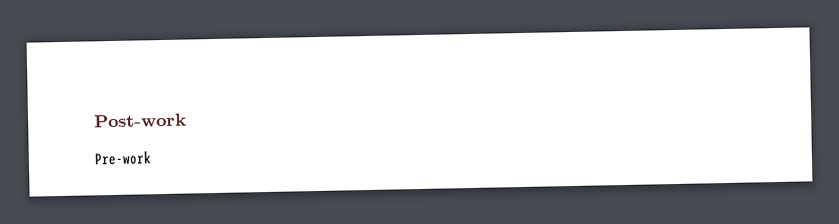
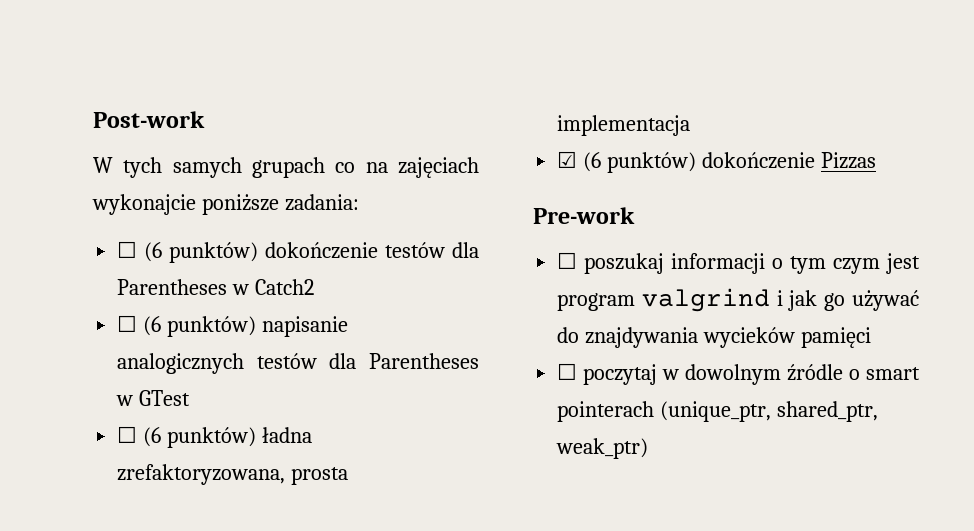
+ W tych samych grupach co na zajęciach wykonajcie poniższe zadania:
+ ☐ (6 punktów) dokończenie testów dla Parentheses w Catch2
+ ☐ (6 punktów) napisanie analogicznych testów dla Parentheses w GTest
+ ☐ (6 punktów) ładna zrefaktoryzowana, prosta implementacja
+ ☑ (6 punktów) dokończenie Pizzas
  Pre-work
+ ☐ poszukaj informacji o tym czym jest program valgrind i jak go używać do znajdywania wycieków pamięci
+ ☐ poczytaj w dowolnym źródle o smart pointerach (unique_ptr, shared_ptr, weak_ptr)

